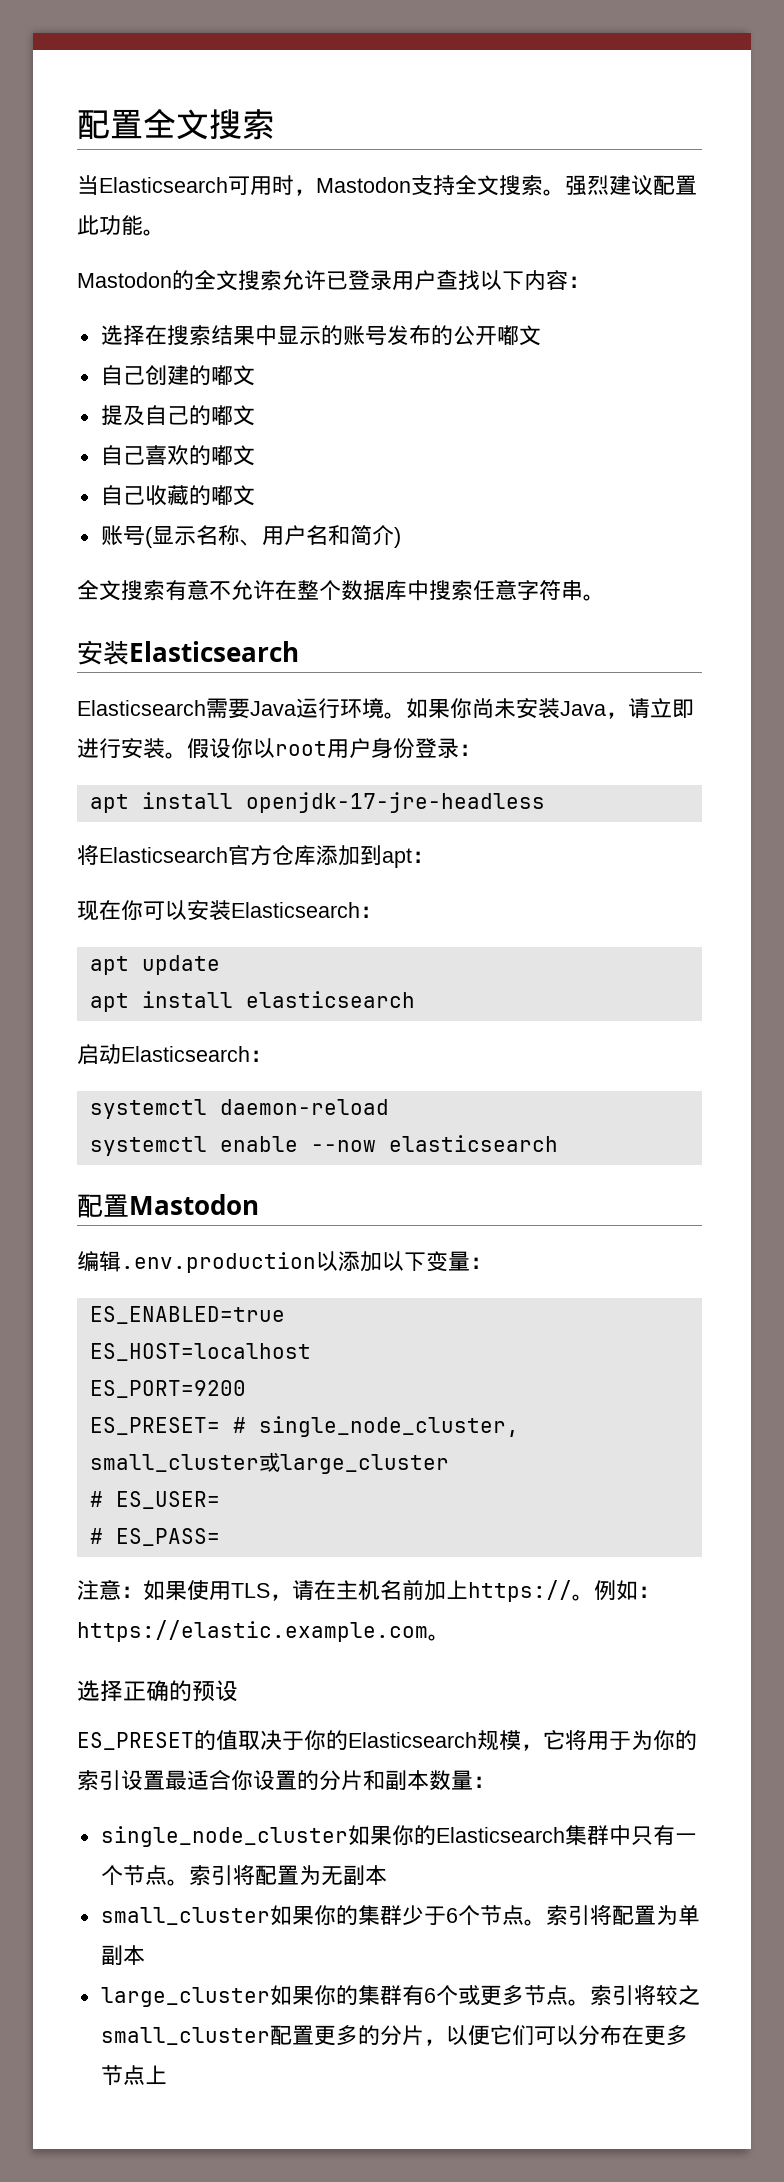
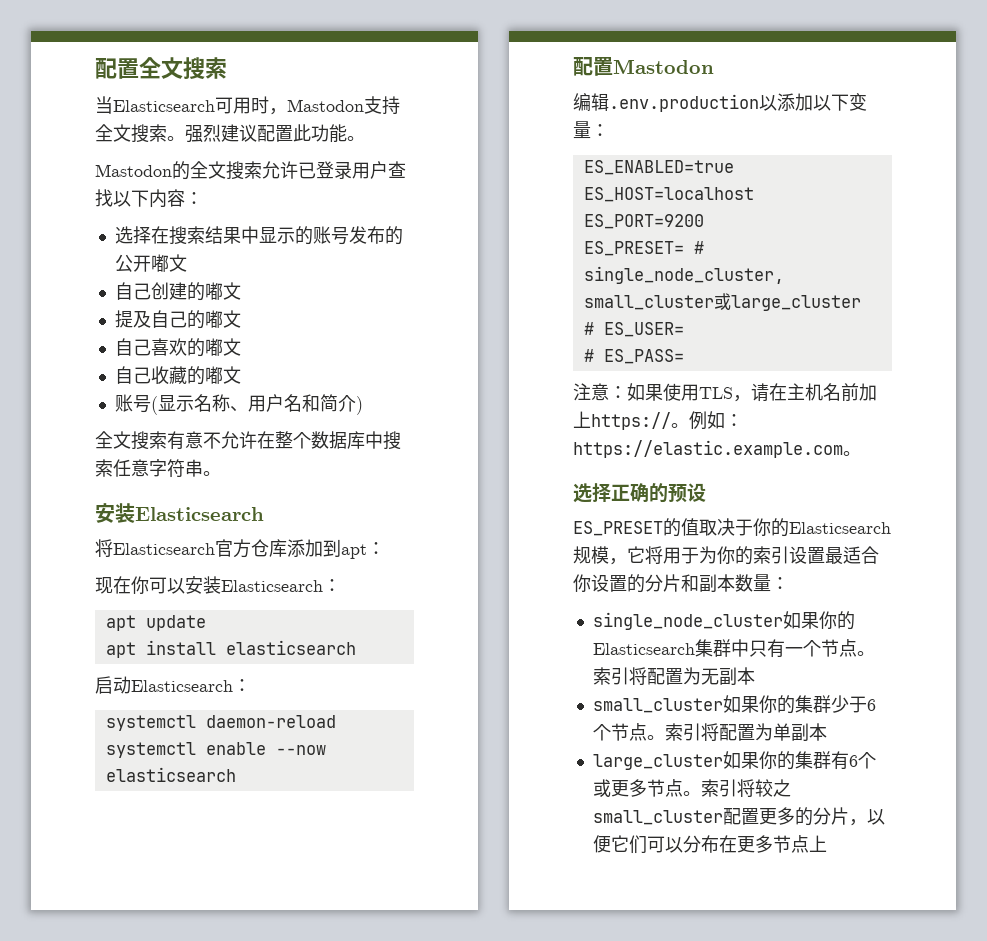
- Elasticsearch需要Java运行环境。如果你尚未安装Java，请立即进行安装。假设你以root用户身份登录：
- apt install openjdk-17-jre-headless

